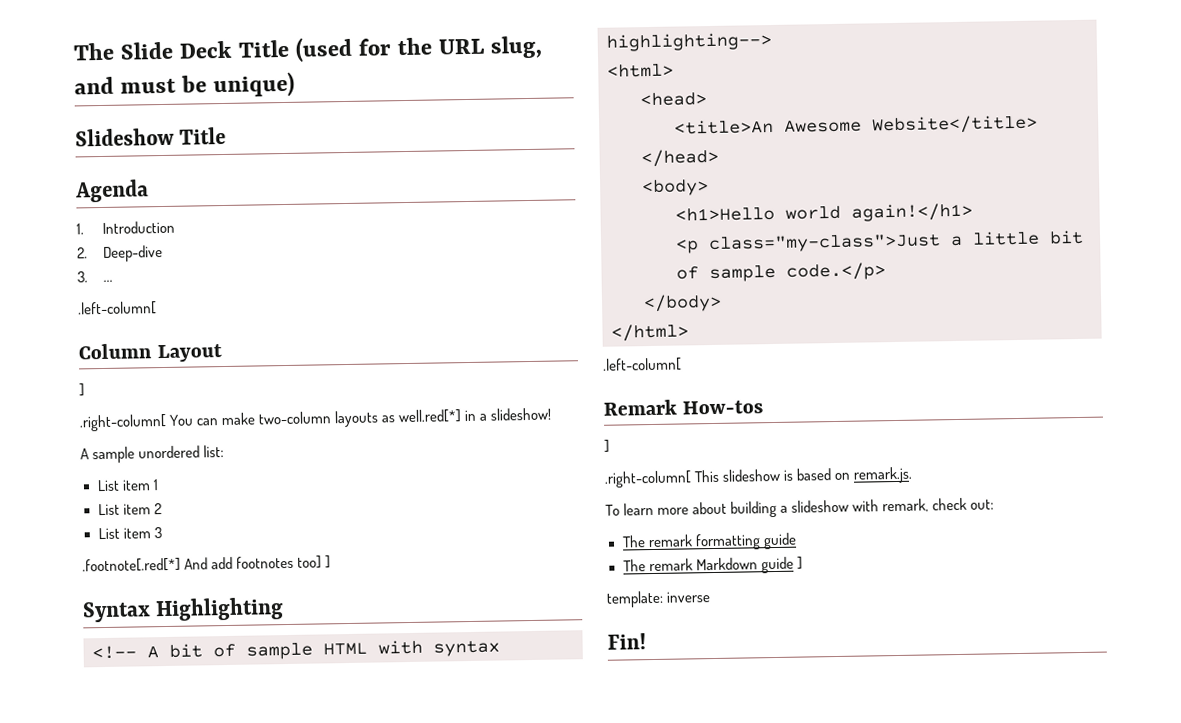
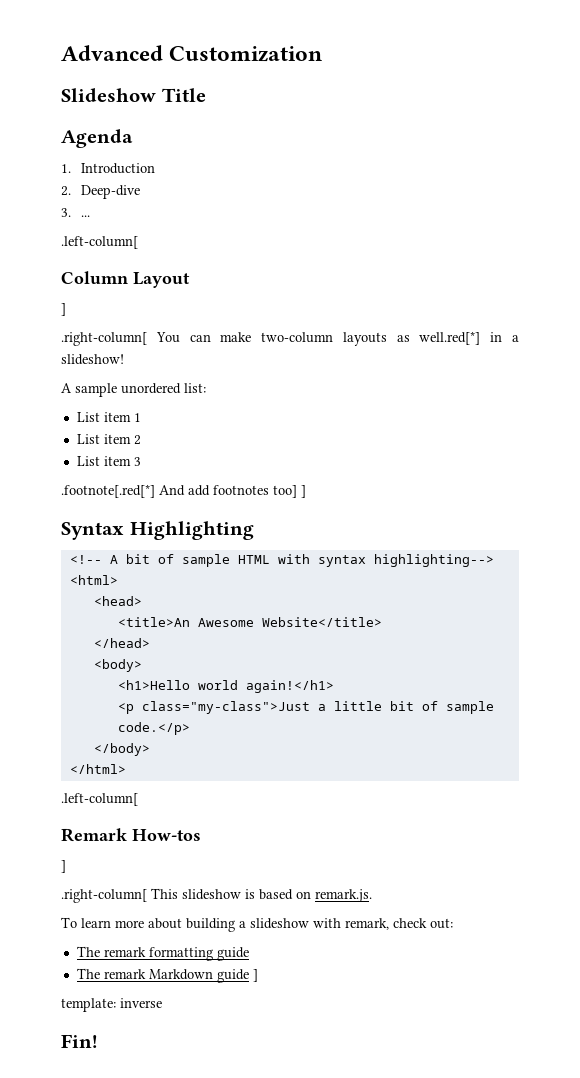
- The Slide Deck Title (used for the URL slug, and must be unique)
+ Advanced Customization

